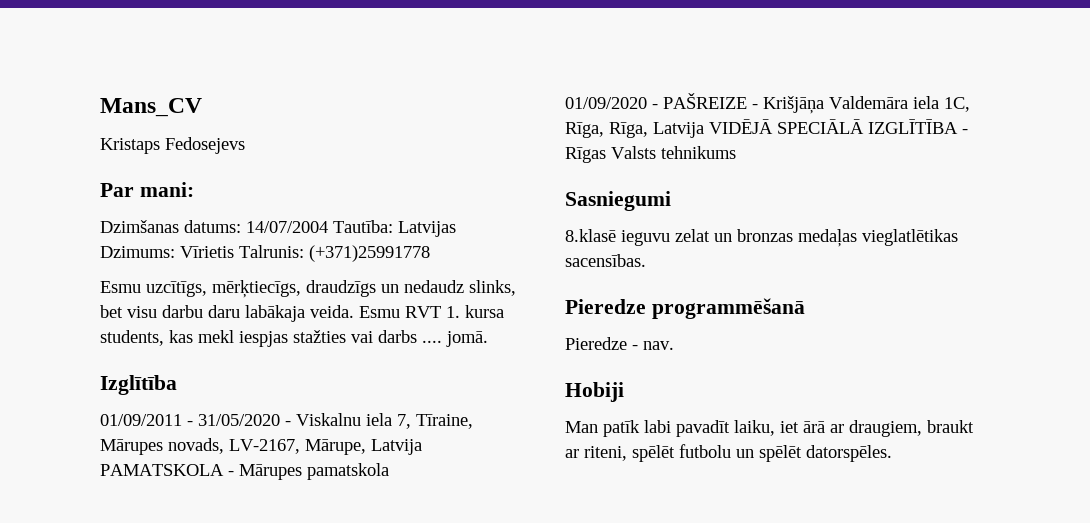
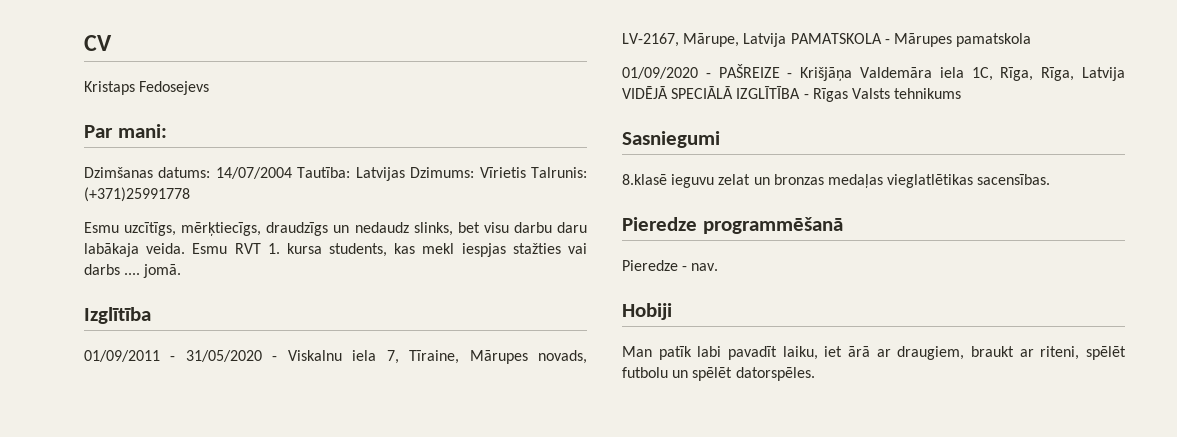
- Mans_CV
+ CV

